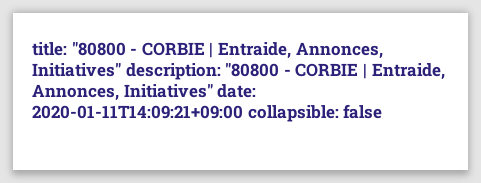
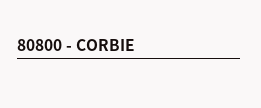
- title: "80800 - CORBIE | Entraide, Annonces, Initiatives" description: "80800 - CORBIE | Entraide, Annonces, Initiatives" date: 2020-01-11T14:09:21+09:00 collapsible: false
+ 80800 - CORBIE

